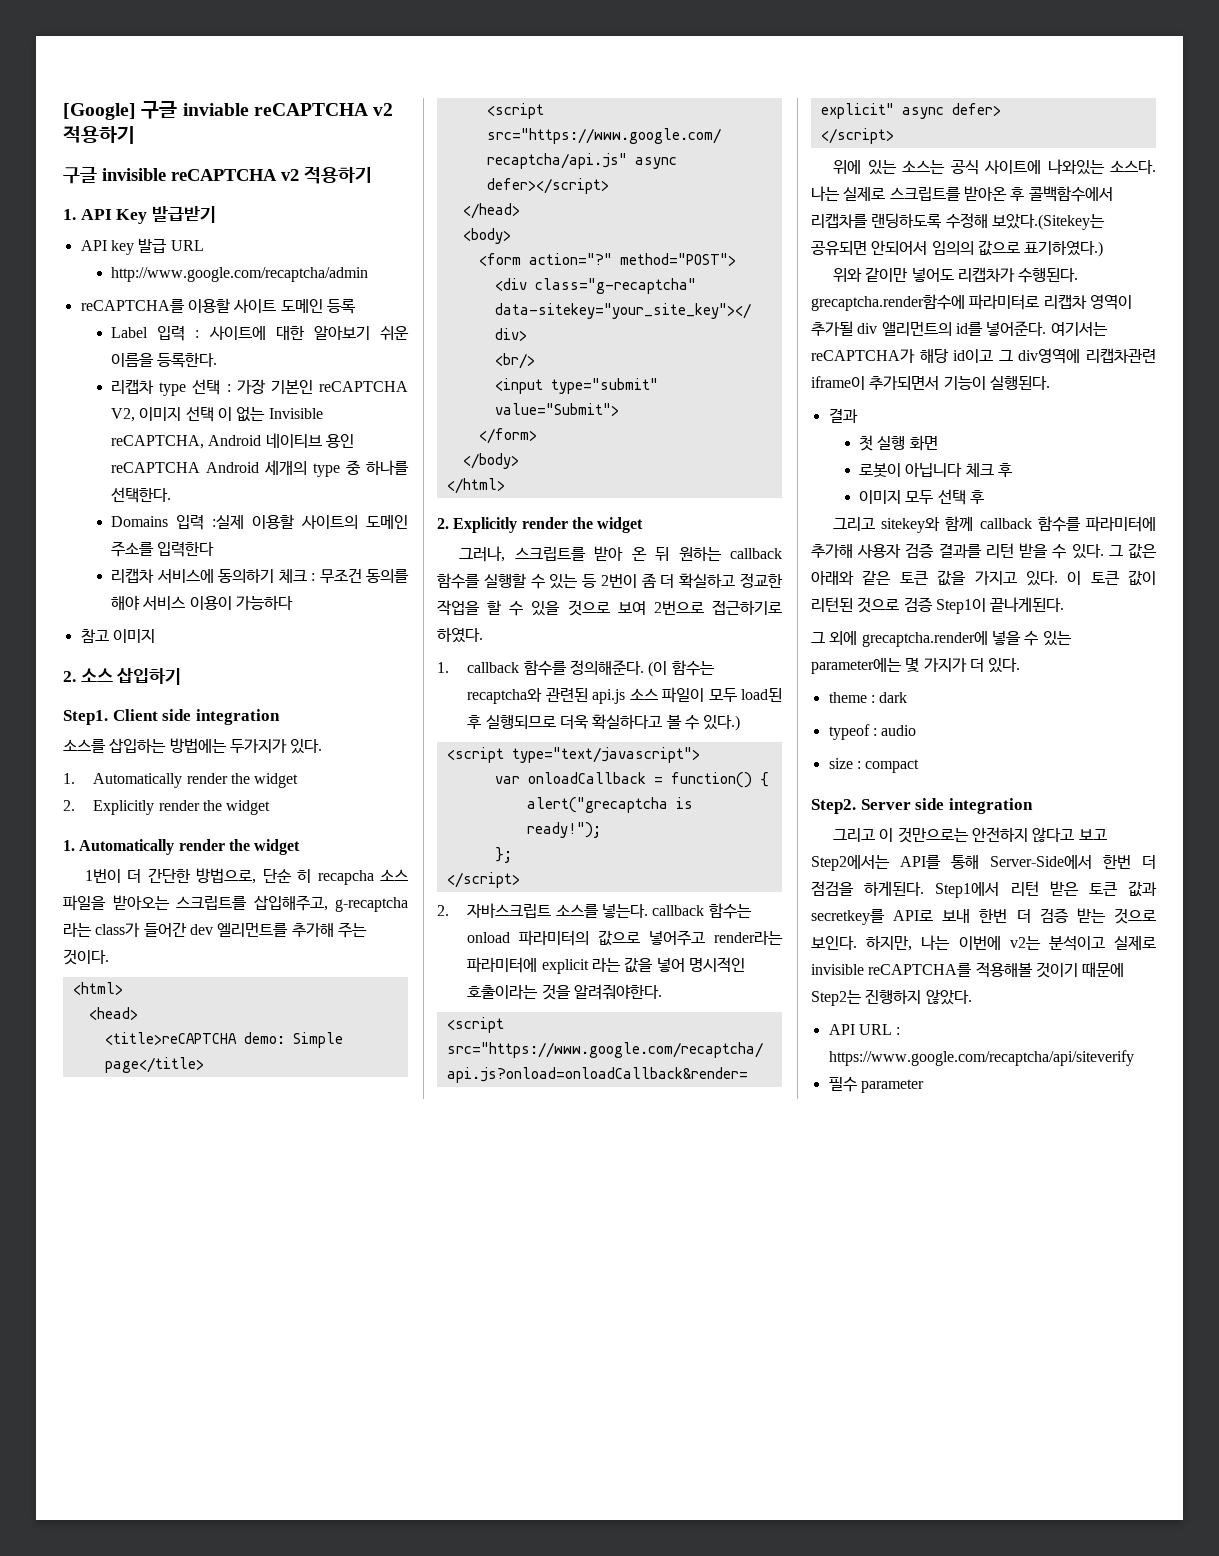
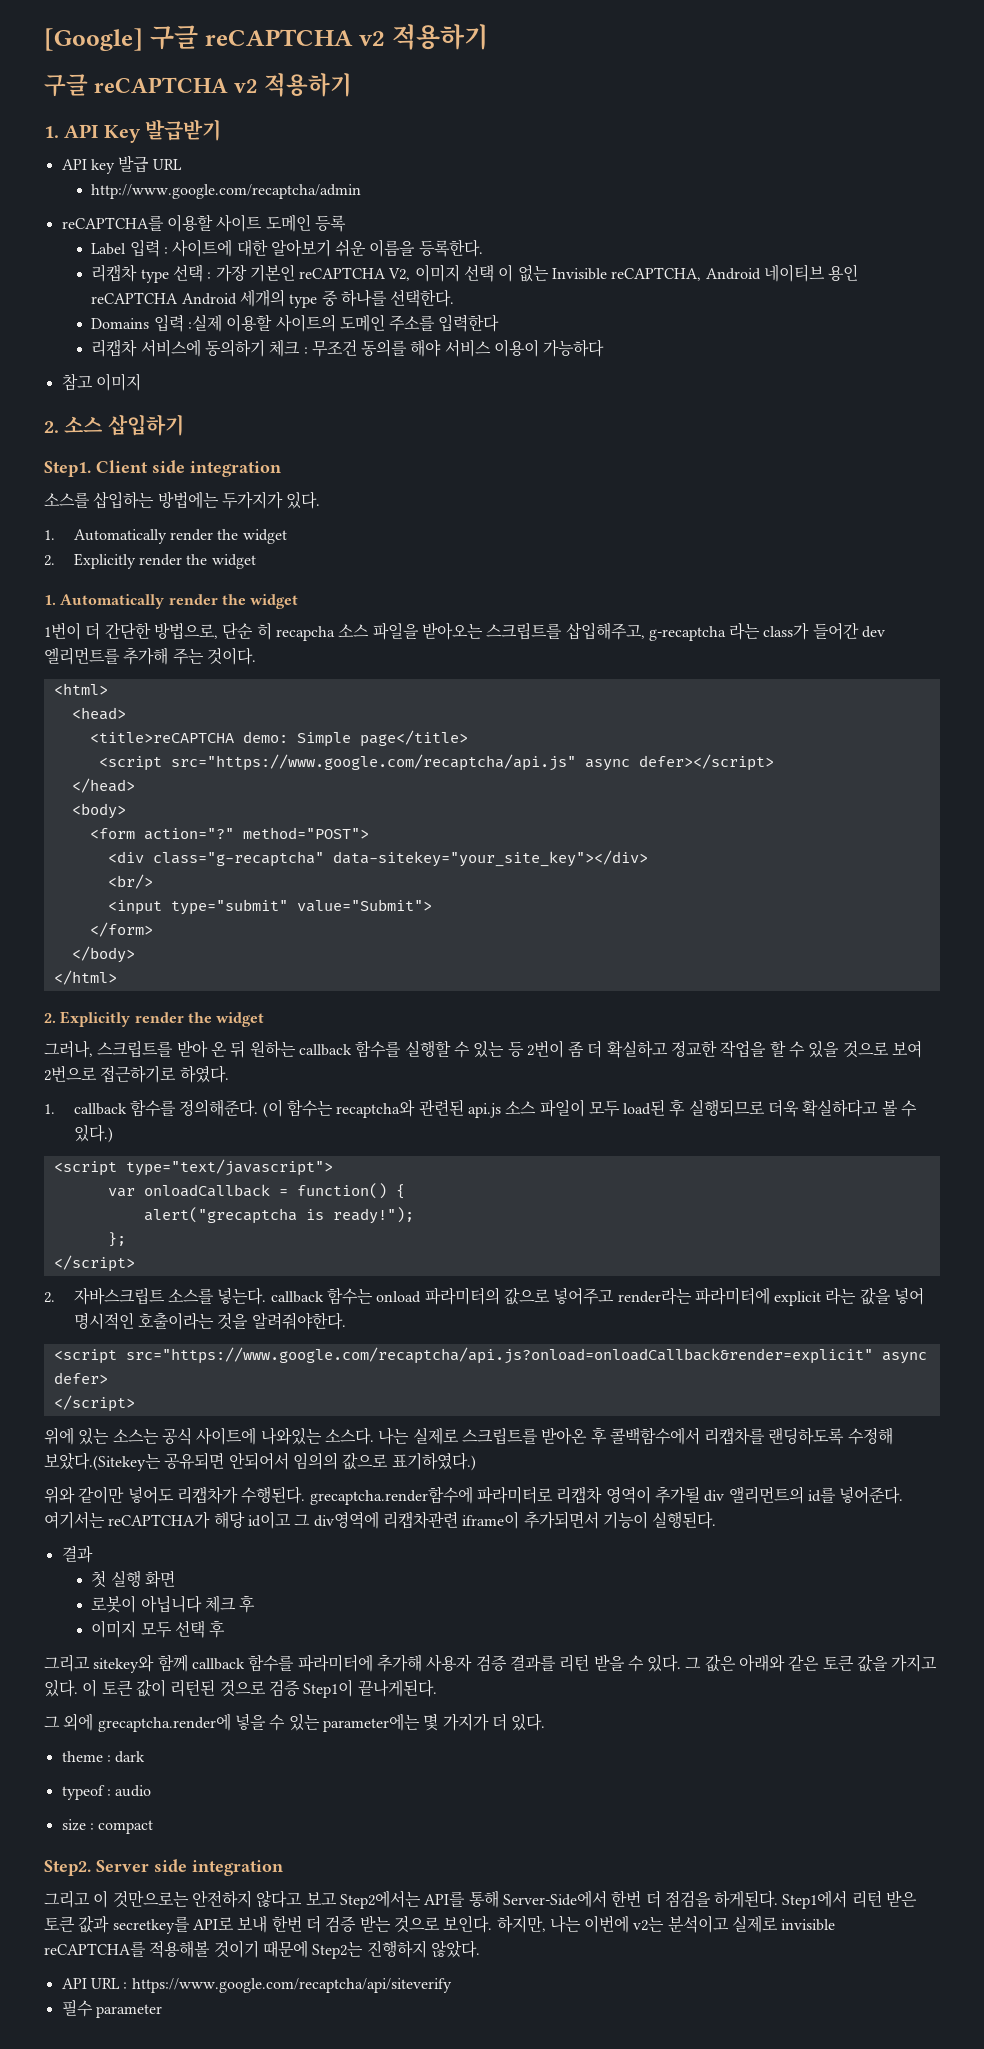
- [Google] 구글 inviable reCAPTCHA v2 적용하기
- 구글 invisible reCAPTCHA v2 적용하기
+ [Google] 구글 reCAPTCHA v2 적용하기
+ 구글 reCAPTCHA v2 적용하기

